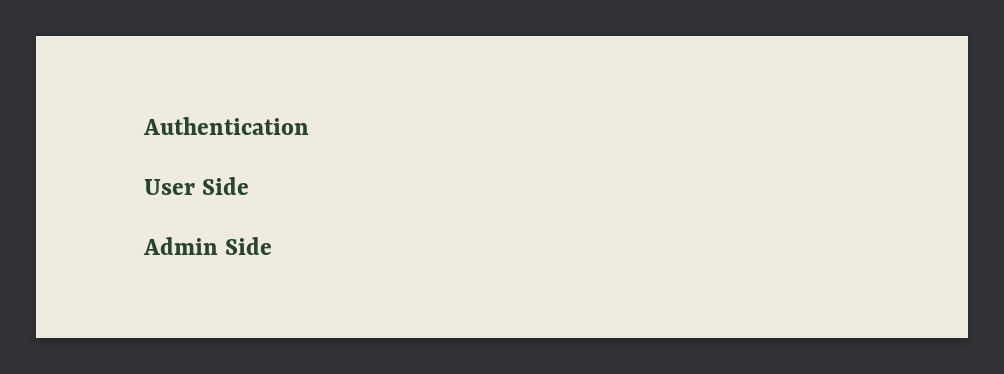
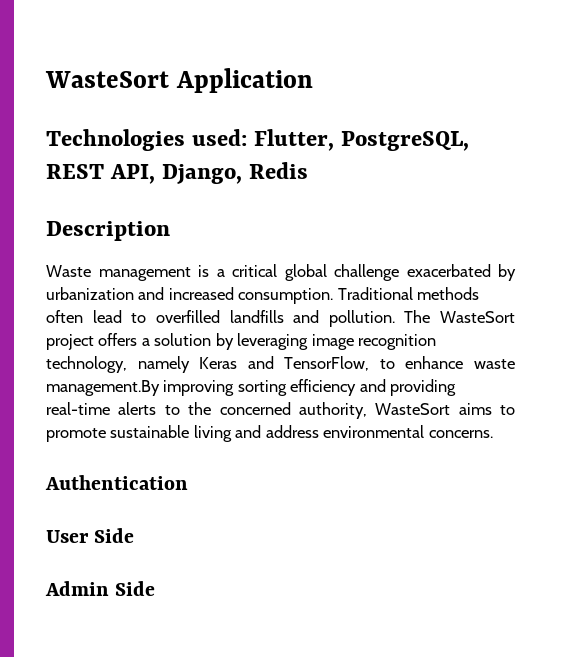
+ WasteSort Application
+ Technologies used: Flutter, PostgreSQL, REST API, Django, Redis
+ Description
+ Waste management is a critical global challenge exacerbated by urbanization and increased consumption. Traditional methods often lead to overfilled landfills and pollution. The WasteSort project offers a solution by leveraging image recognition technology, namely Keras and TensorFlow, to enhance waste management.By improving sorting efficiency and providing real-time alerts to the concerned authority, WasteSort aims to promote sustainable living and address environmental concerns.

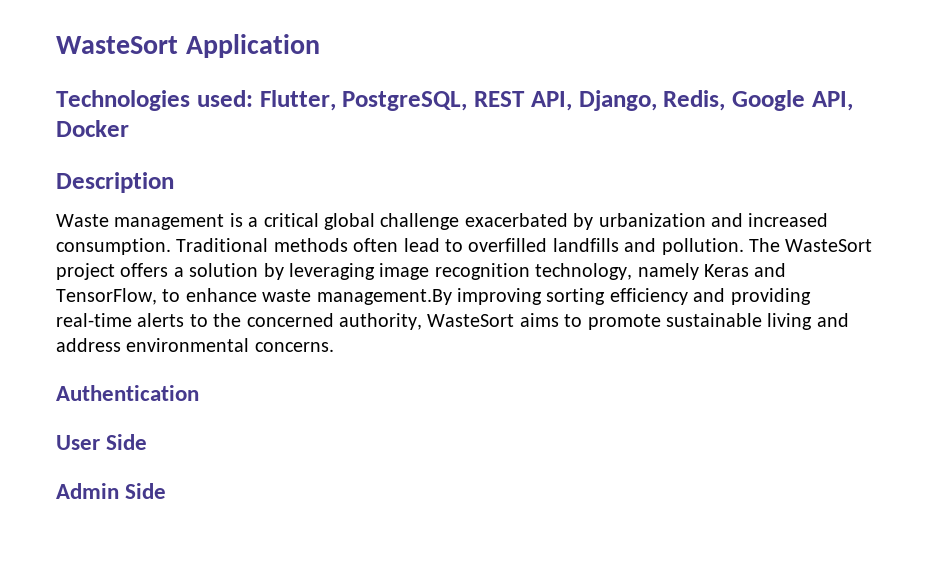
- Technologies used: Flutter, PostgreSQL, REST API, Django, Redis
+ Technologies used: Flutter, PostgreSQL, REST API, Django, Redis, Google API, Docker

